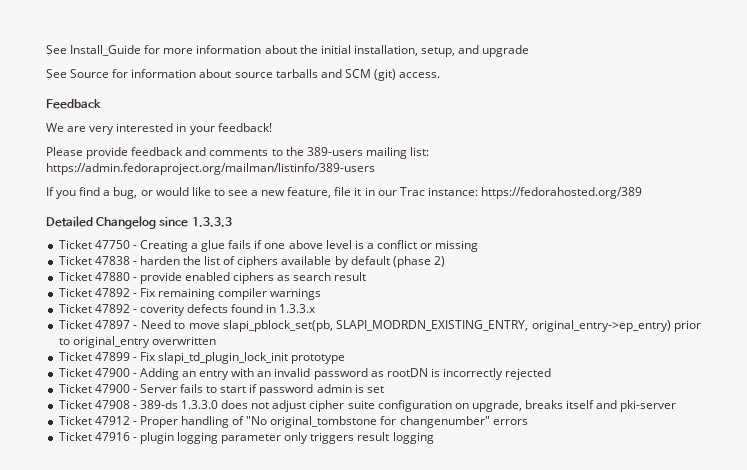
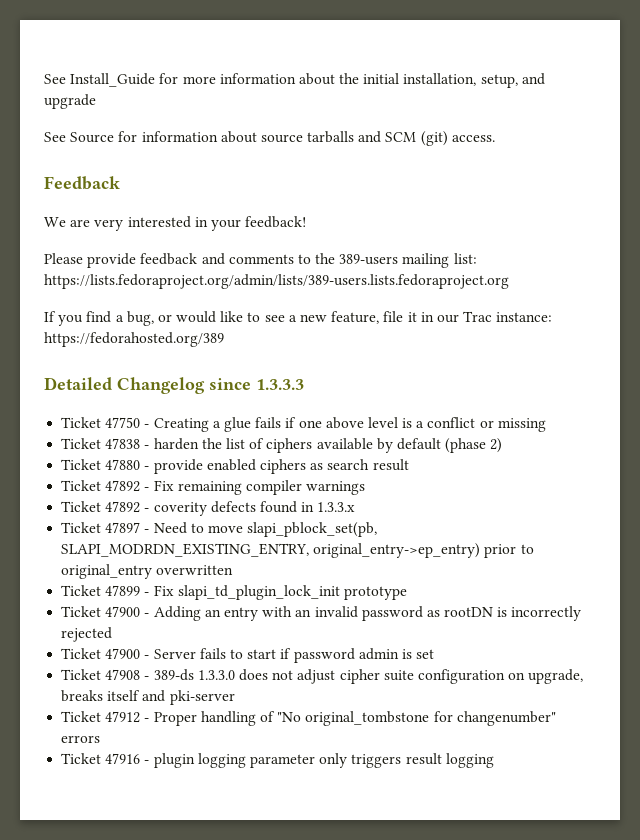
- Please provide feedback and comments to the 389-users mailing list: https://admin.fedoraproject.org/mailman/listinfo/389-users
+ Please provide feedback and comments to the 389-users mailing list: https://lists.fedoraproject.org/admin/lists/389-users.lists.fedoraproject.org

